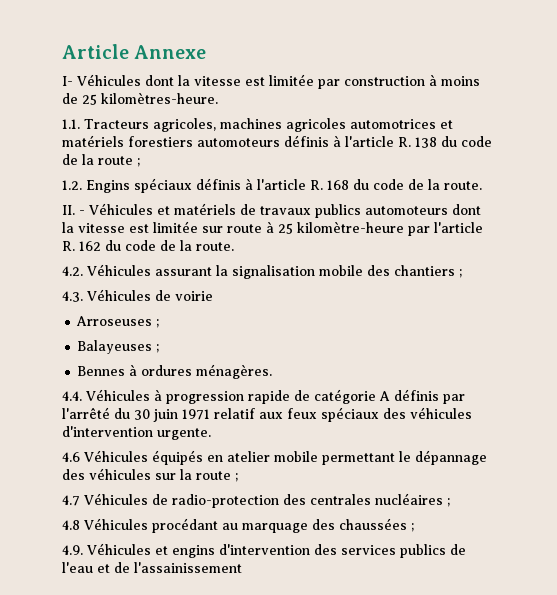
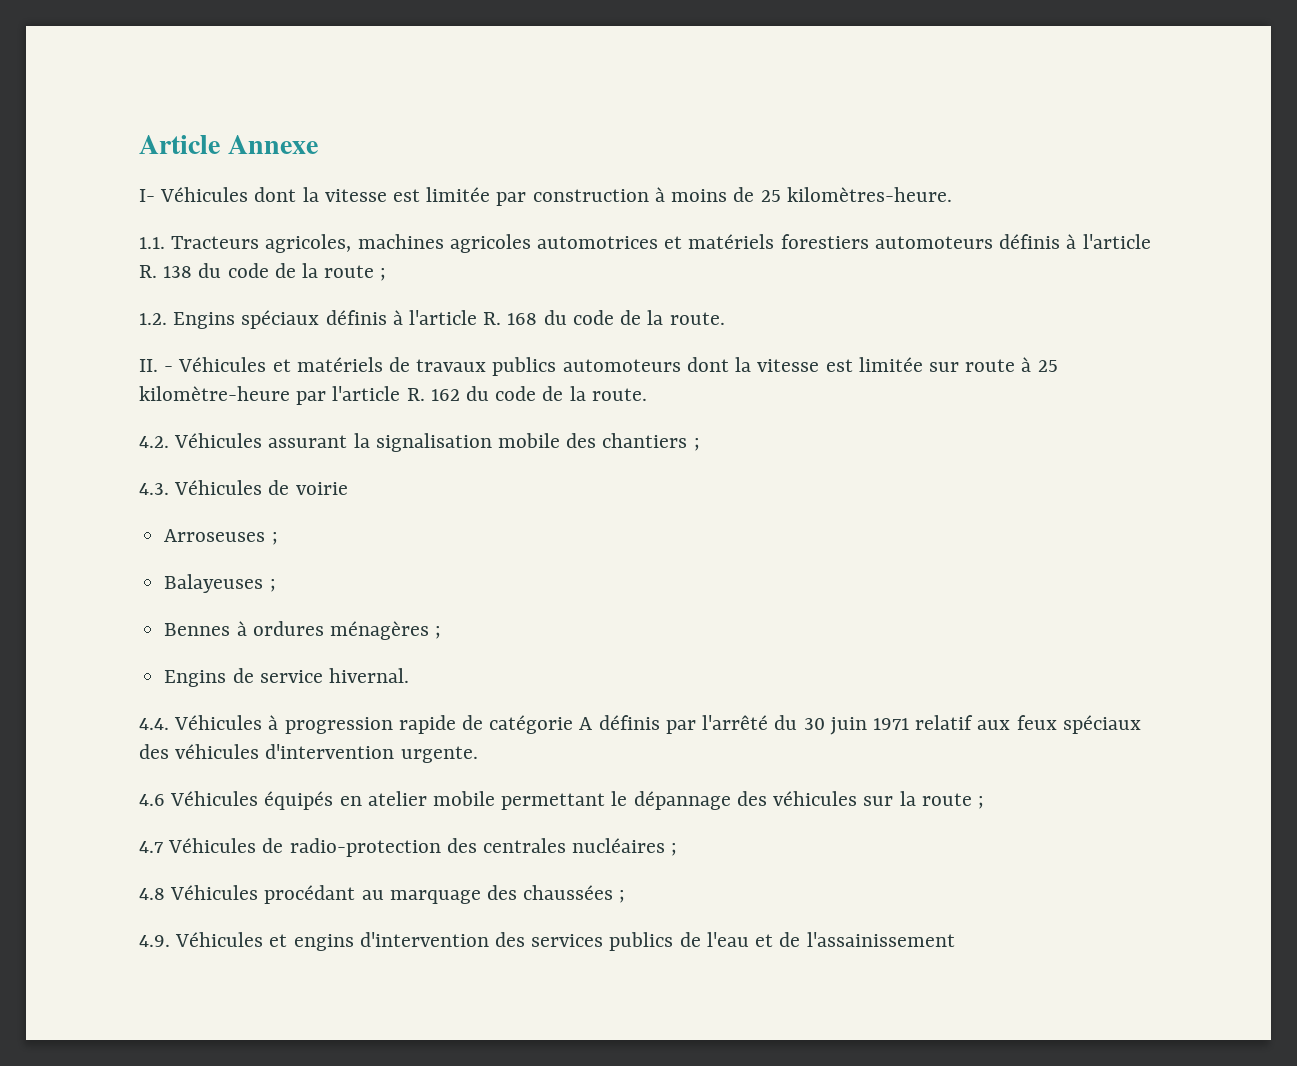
- Bennes à ordures ménagères.
+ Bennes à ordures ménagères ;
+ Engins de service hivernal.

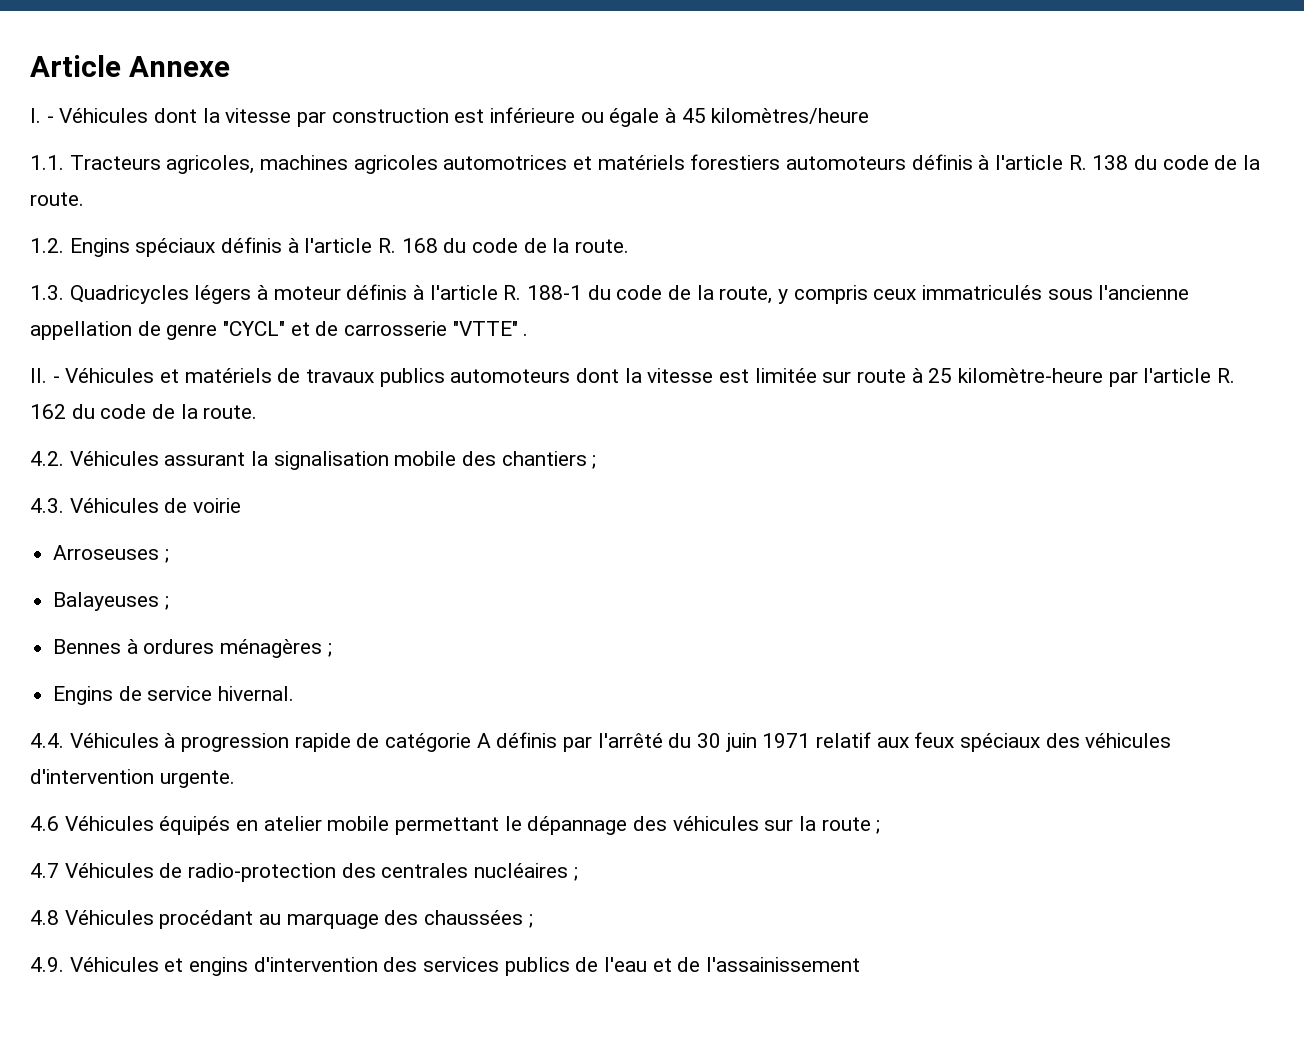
- I- Véhicules dont la vitesse est limitée par construction à moins de 25 kilomètres-heure.
+ I. - Véhicules dont la vitesse par construction est inférieure ou égale à 45 kilomètres/heure
- 1.1. Tracteurs agricoles, machines agricoles automotrices et matériels forestiers automoteurs définis à l'article R. 138 du code de la route ;
+ 1.1. Tracteurs agricoles, machines agricoles automotrices et matériels forestiers automoteurs définis à l'article R. 138 du code de la route.
+ 1.3. Quadricycles légers à moteur définis à l'article R. 188-1 du code de la route, y compris ceux immatriculés sous l'ancienne appellation de genre "CYCL" et de carrosserie "VTTE" .

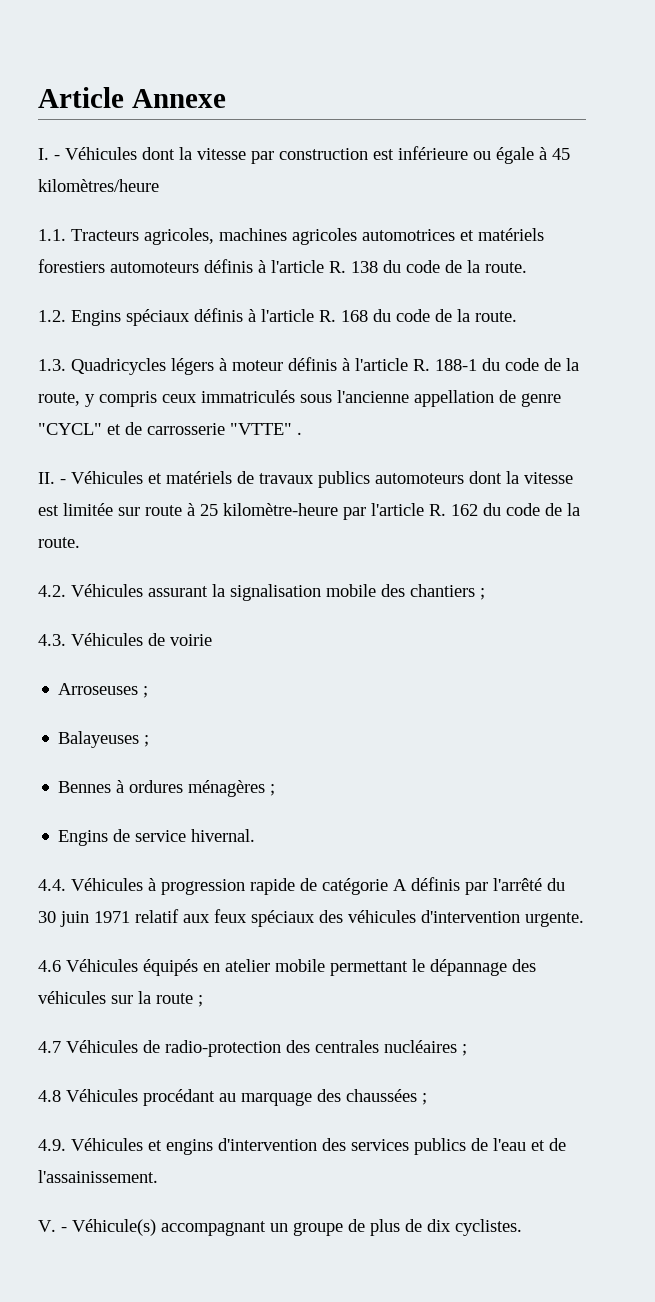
- 4.9. Véhicules et engins d'intervention des services publics de l'eau et de l'assainissement
+ 4.9. Véhicules et engins d'intervention des services publics de l'eau et de l'assainissement.
+ V. - Véhicule(s) accompagnant un groupe de plus de dix cyclistes.

